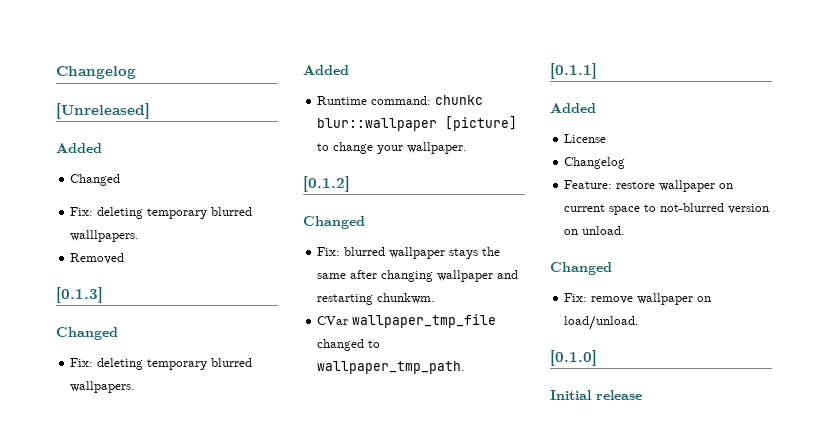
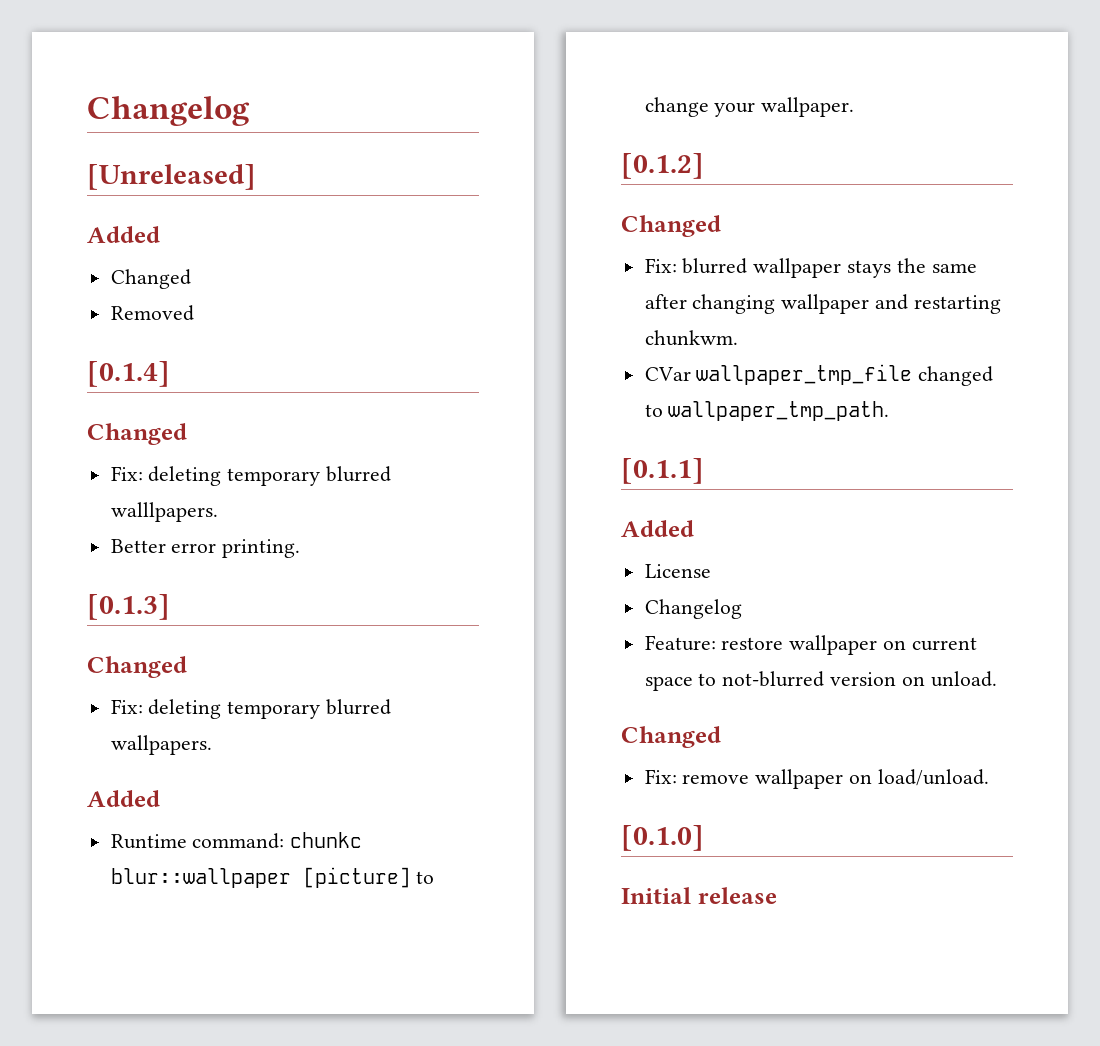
+ Removed
+ [0.1.4]
+ Changed
- Removed
+ Better error printing.

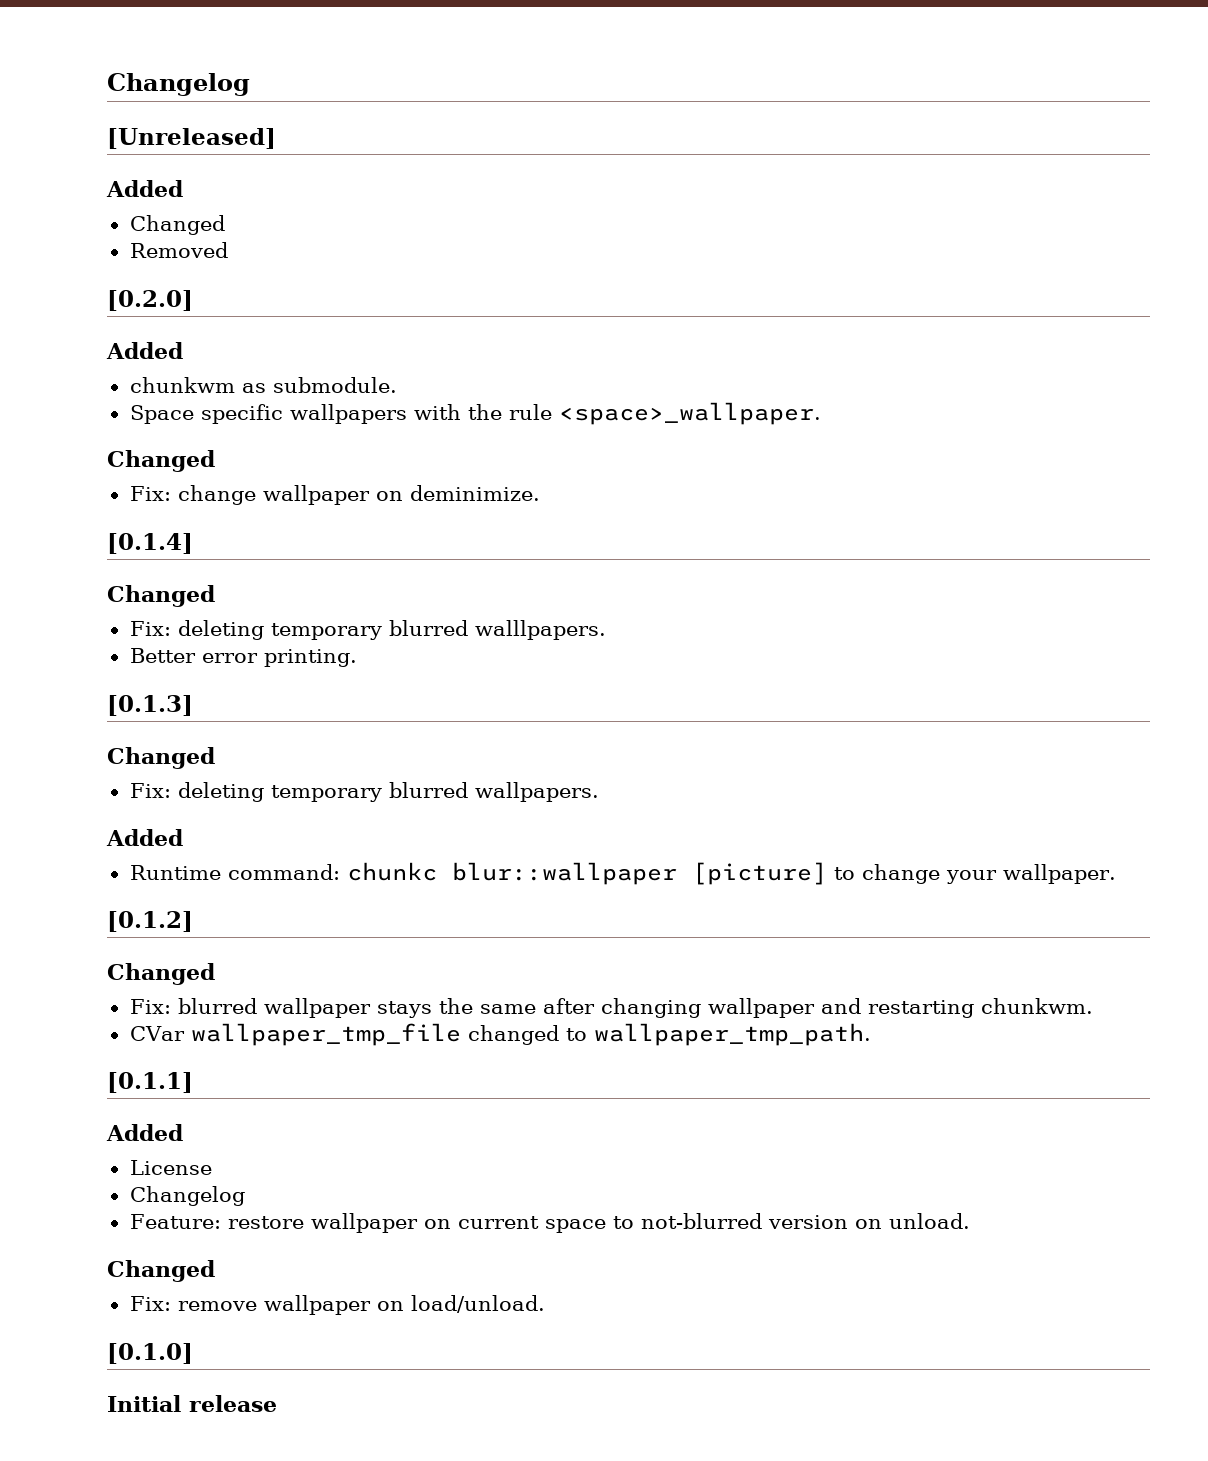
+ [0.2.0]
+ Added
+ chunkwm as submodule.
+ Space specific wallpapers with the rule <space>_wallpaper.
+ Changed
+ Fix: change wallpaper on deminimize.

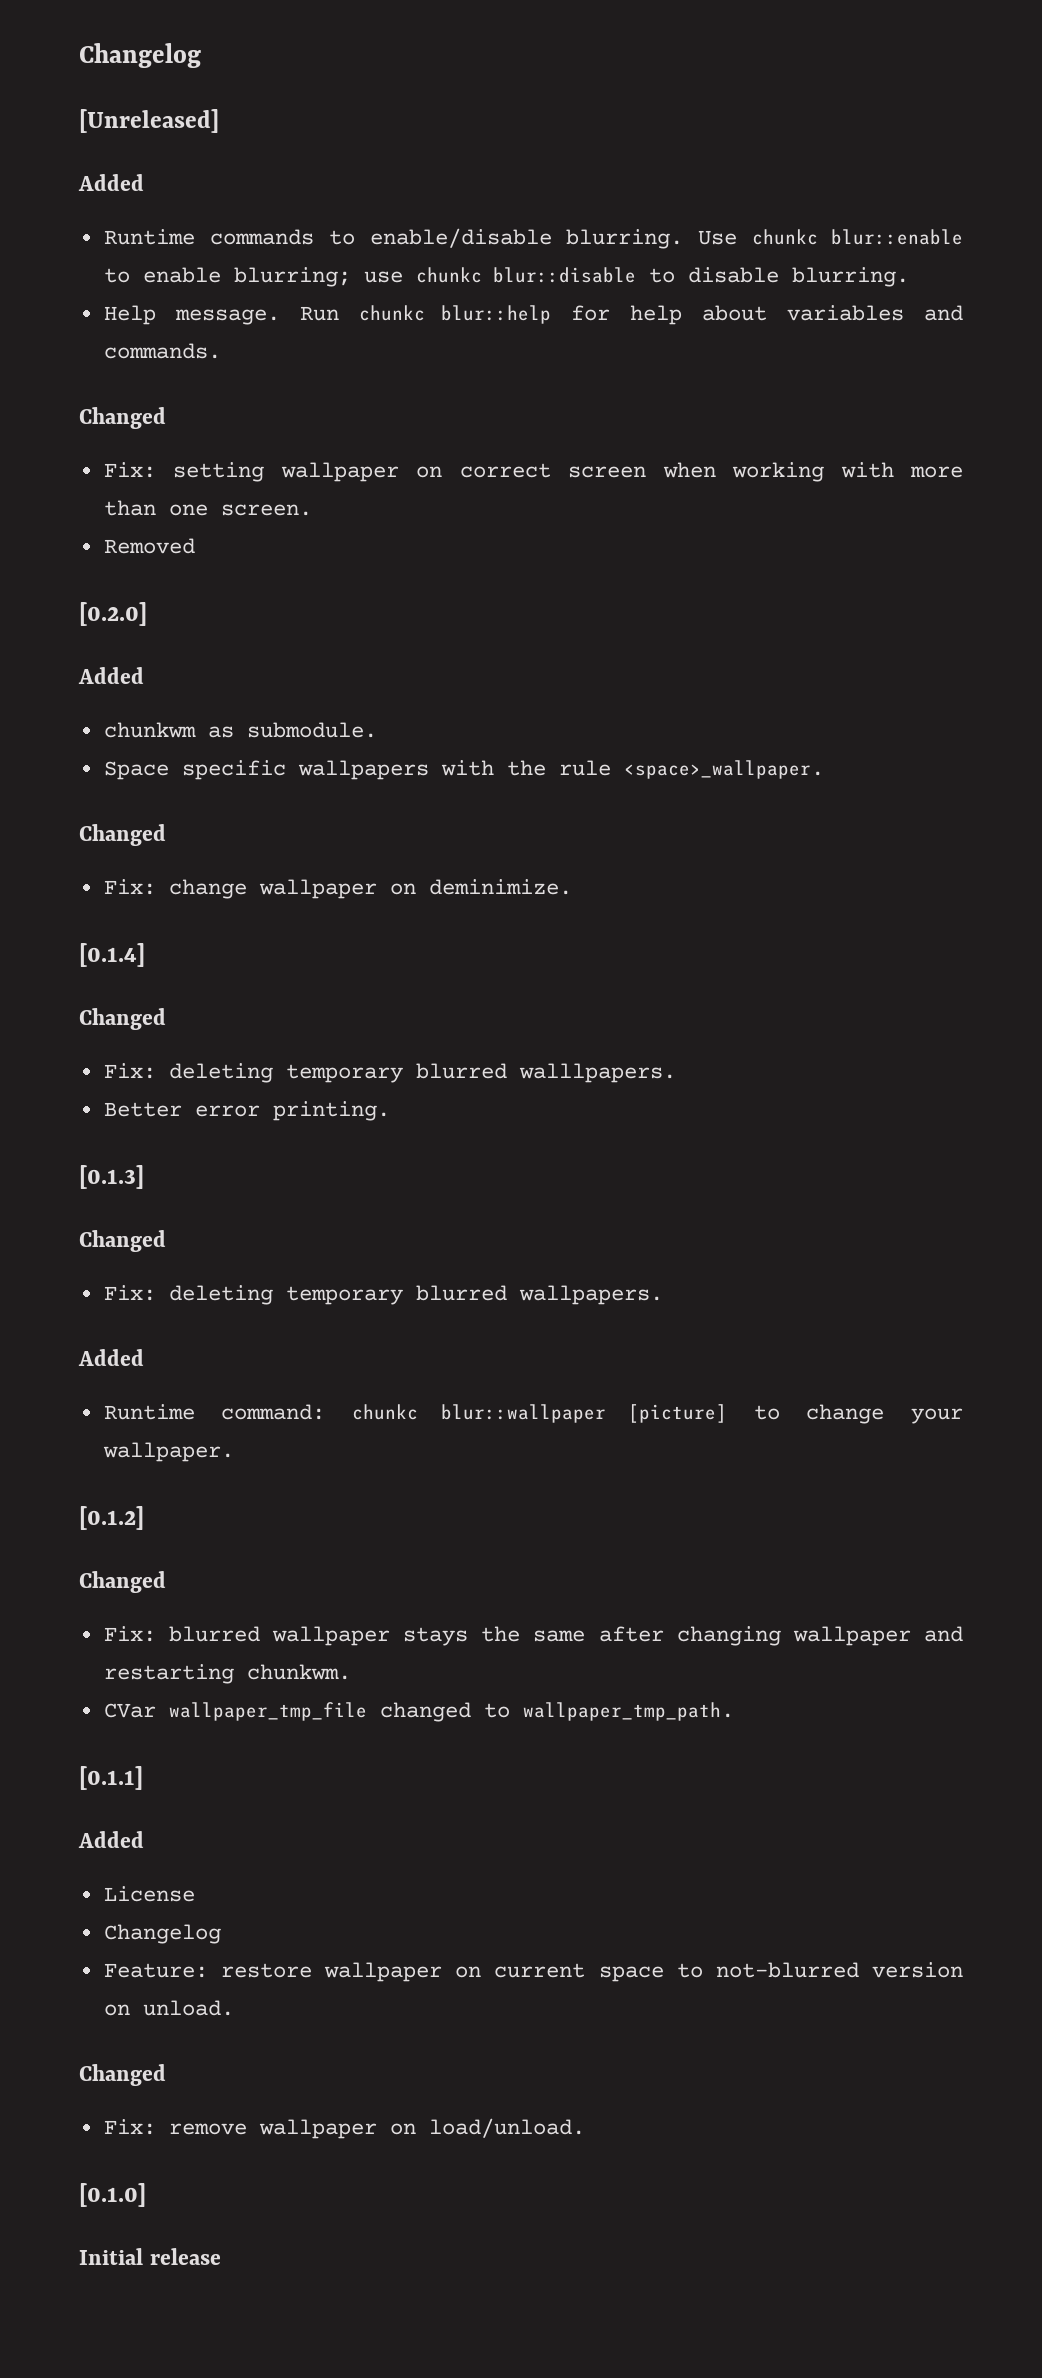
  [Unreleased]
  Added
+ Runtime commands to enable/disable blurring. Use chunkc blur::enable to enable blurring; use chunkc blur::disable to disable blurring.
+ Help message. Run chunkc blur::help for help about variables and commands.
  Changed
+ Fix: setting wallpaper on correct screen when working with more than one screen.

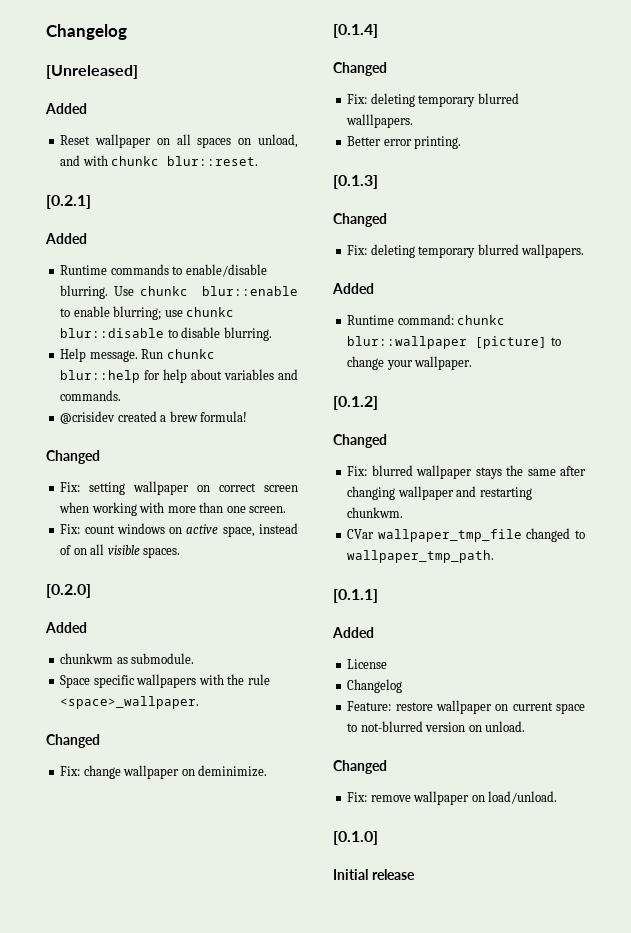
+ Reset wallpaper on all spaces on unload, and with chunkc blur::reset.
+ [0.2.1]
+ Added
+ @crisidev created a brew formula!
- Removed
+ Fix: count windows on active space, instead of on all visible spaces.

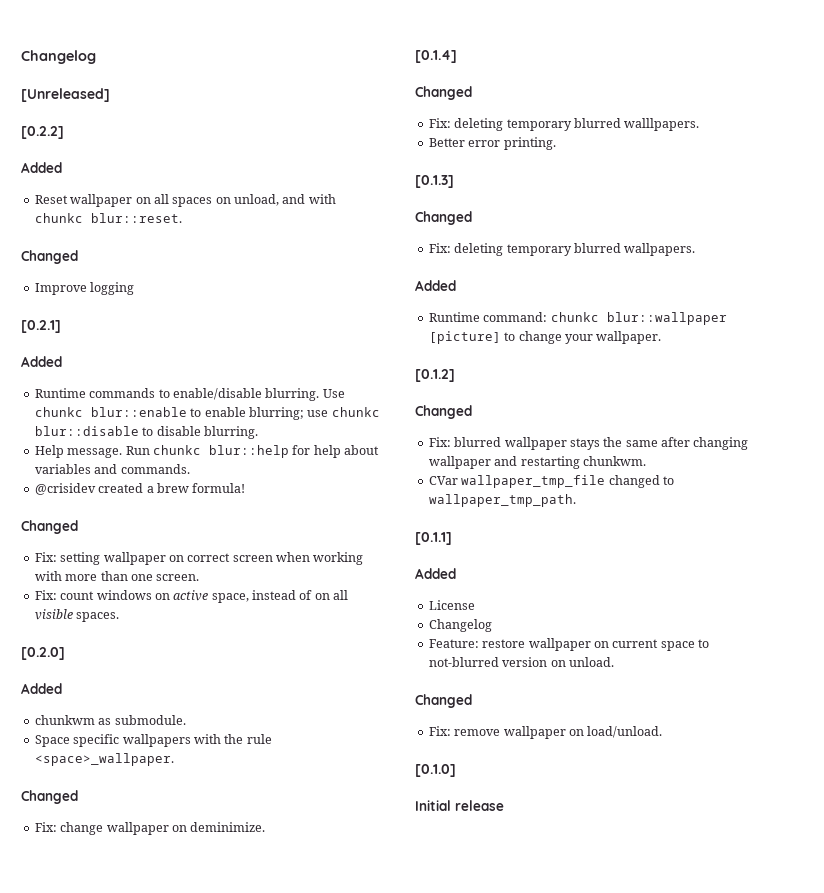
+ [0.2.2]
  Reset wallpaper on all spaces on unload, and with chunkc blur::reset.
+ Changed
+ Improve logging

